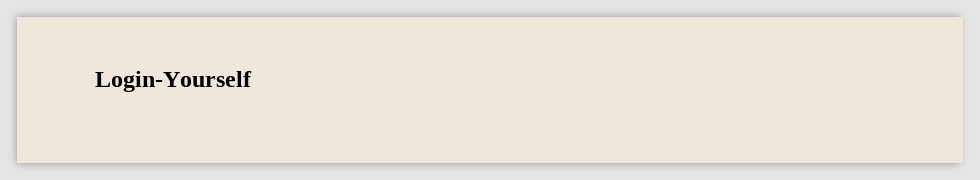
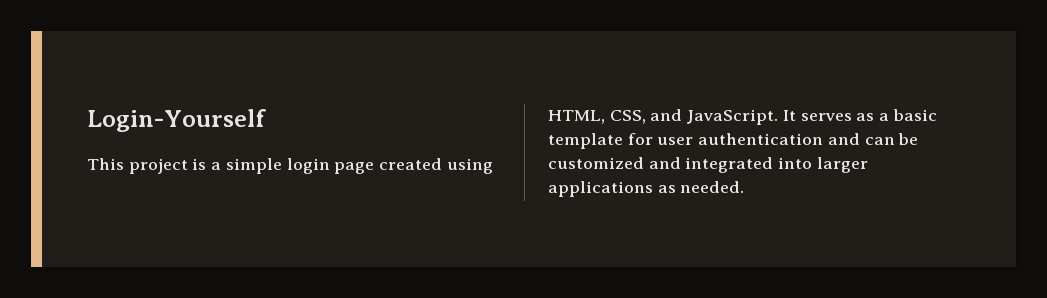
+ This project is a simple login page created using HTML, CSS, and JavaScript. It serves as a basic template for user authentication and can be customized and integrated into larger applications as needed.

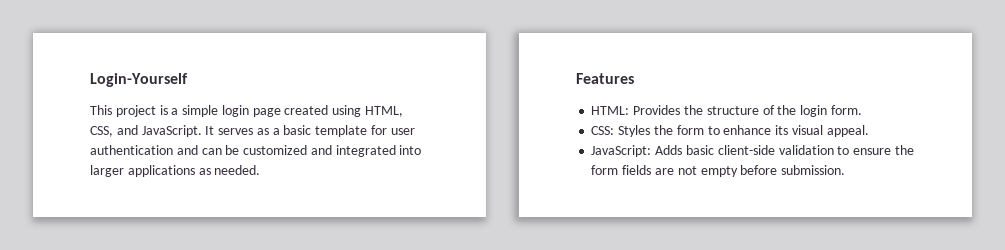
+ Features
+ HTML: Provides the structure of the login form.
+ CSS: Styles the form to enhance its visual appeal.
+ JavaScript: Adds basic client-side validation to ensure the form fields are not empty before submission.

